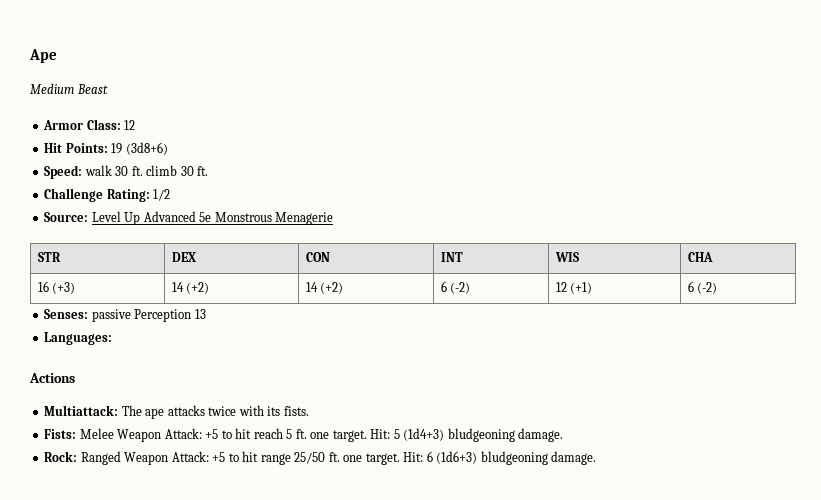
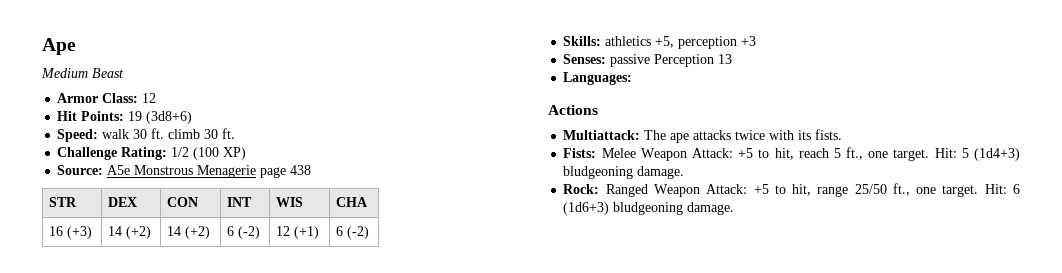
- Challenge Rating: 1/2
+ Challenge Rating: 1/2 (100 XP)
- Source: Level Up Advanced 5e Monstrous Menagerie
+ Source: A5e Monstrous Menagerie page 438
+ Skills: athletics +5, perception +3
- Fists: Melee Weapon Attack: +5 to hit reach 5 ft. one target.
+ Fists: Melee Weapon Attack: +5 to hit, reach 5 ft., one target.
- Rock: Ranged Weapon Attack: +5 to hit range 25/50 ft. one target.
+ Rock: Ranged Weapon Attack: +5 to hit, range 25/50 ft., one target.

